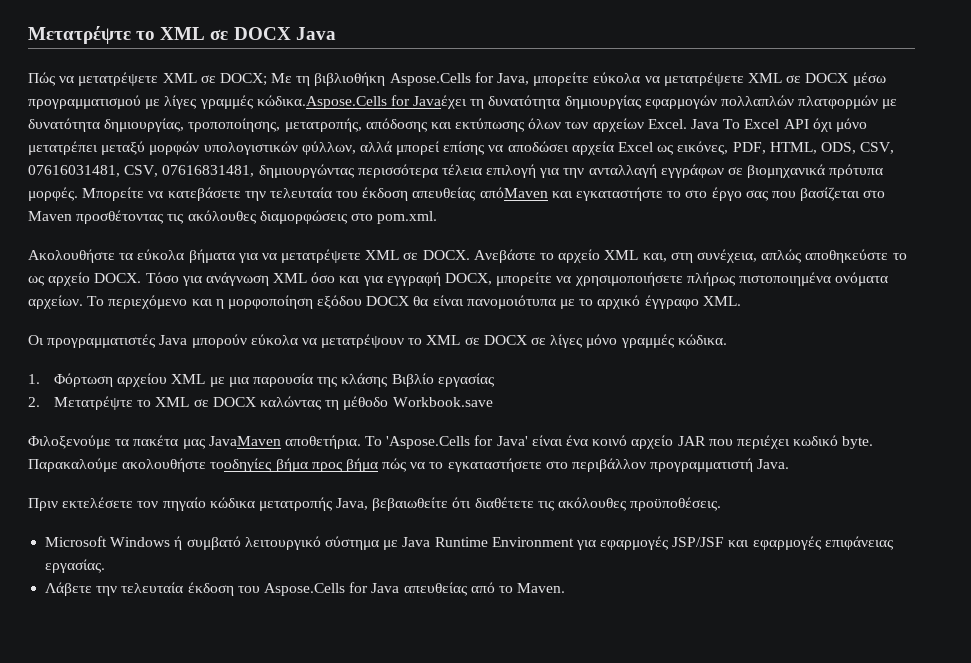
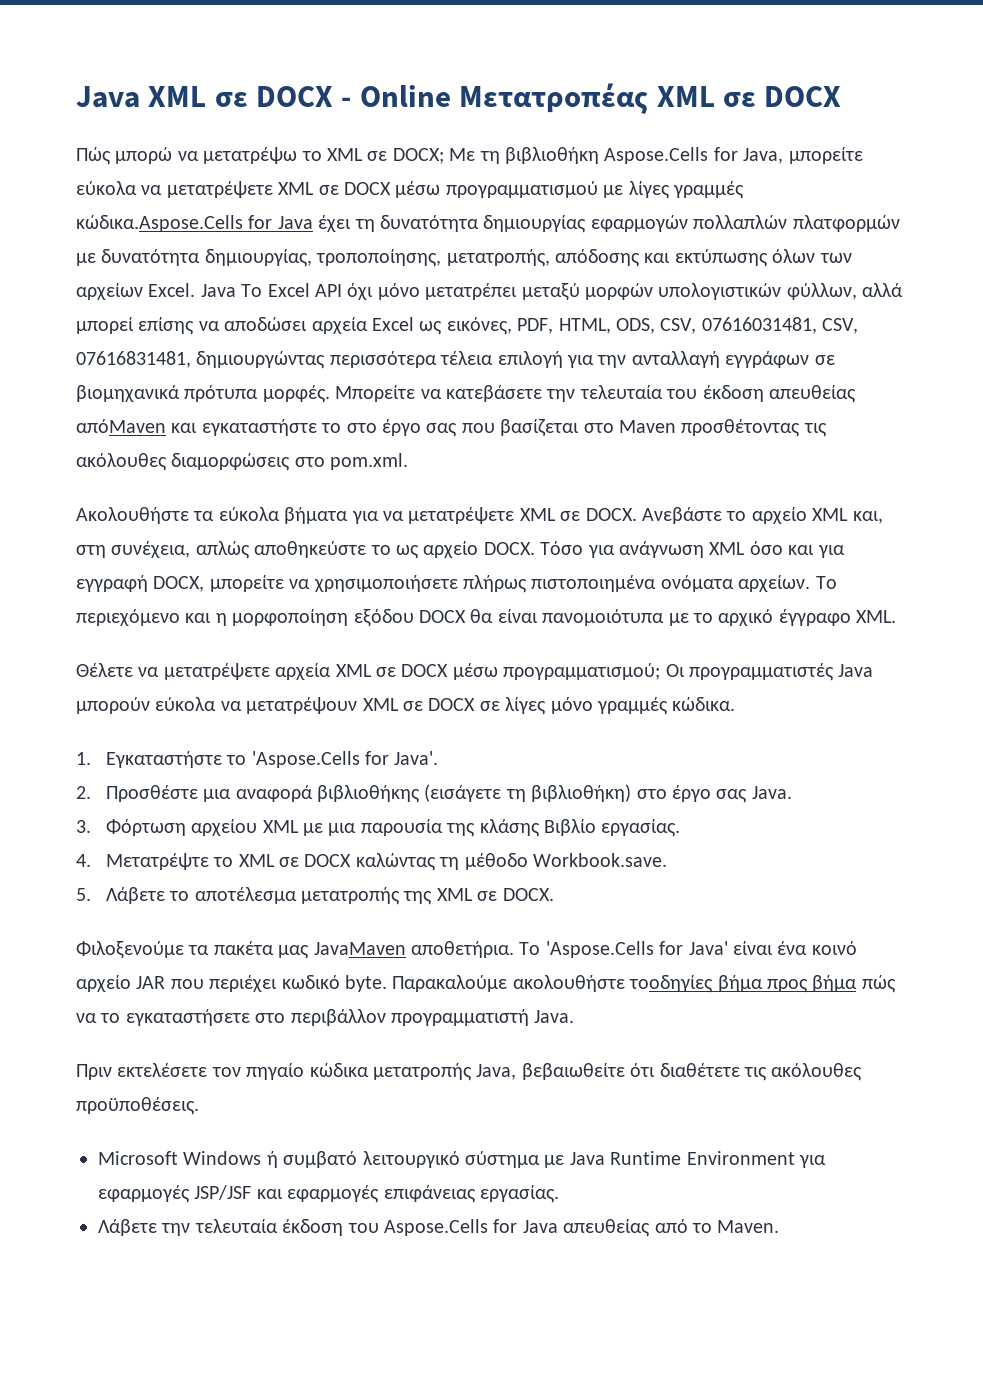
- Μετατρέψτε το XML σε DOCX Java
- Πώς να μετατρέψετε XML σε DOCX; Με τη βιβλιοθήκη Aspose.Cells for Java, μπορείτε εύκολα να μετατρέψετε XML σε DOCX μέσω προγραμματισμού με λίγες γραμμές κώδικα.Aspose.Cells for Javaέχει τη δυνατότητα δημιουργίας εφαρμογών πολλαπλών πλατφορμών με δυνατότητα δημιουργίας, τροποποίησης, μετατροπής, απόδοσης και εκτύπωσης όλων των αρχείων Excel.
+ Java XML σε DOCX - Online Μετατροπέας XML σε DOCX
+ Πώς μπορώ να μετατρέψω το XML σε DOCX; Με τη βιβλιοθήκη Aspose.Cells for Java, μπορείτε εύκολα να μετατρέψετε XML σε DOCX μέσω προγραμματισμού με λίγες γραμμές κώδικα.Aspose.Cells for Java έχει τη δυνατότητα δημιουργίας εφαρμογών πολλαπλών πλατφορμών με δυνατότητα δημιουργίας, τροποποίησης, μετατροπής, απόδοσης και εκτύπωσης όλων των αρχείων Excel.
- Οι προγραμματιστές Java μπορούν εύκολα να μετατρέψουν το XML σε DOCX σε λίγες μόνο γραμμές κώδικα.
+ Θέλετε να μετατρέψετε αρχεία XML σε DOCX μέσω προγραμματισμού; Οι προγραμματιστές Java μπορούν εύκολα να μετατρέψουν XML σε DOCX σε λίγες μόνο γραμμές κώδικα.
- 1. Φόρτωση αρχείου XML με μια παρουσία της κλάσης Βιβλίο εργασίας
- 2. Μετατρέψτε το XML σε DOCX καλώντας τη μέθοδο Workbook.save
+ 1. Εγκαταστήστε το 'Aspose.Cells for Java'.
+ 2. Προσθέστε μια αναφορά βιβλιοθήκης (εισάγετε τη βιβλιοθήκη) στο έργο σας Java.
+ 3. Φόρτωση αρχείου XML με μια παρουσία της κλάσης Βιβλίο εργασίας.
+ 4. Μετατρέψτε το XML σε DOCX καλώντας τη μέθοδο Workbook.save.
+ 5. Λάβετε το αποτέλεσμα μετατροπής της XML σε DOCX.

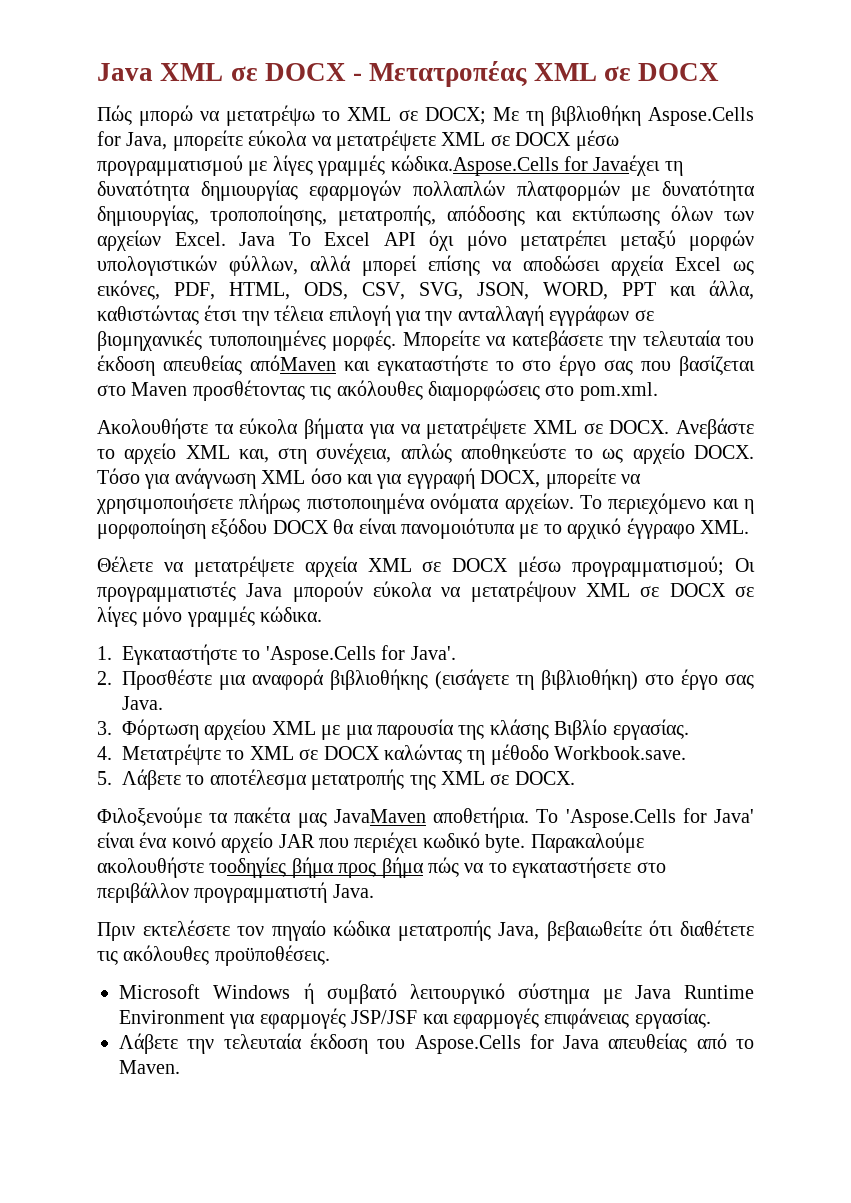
- Java XML σε DOCX - Online Μετατροπέας XML σε DOCX
+ Java XML σε DOCX - Μετατροπέας XML σε DOCX
- Πώς μπορώ να μετατρέψω το XML σε DOCX; Με τη βιβλιοθήκη Aspose.Cells for Java, μπορείτε εύκολα να μετατρέψετε XML σε DOCX μέσω προγραμματισμού με λίγες γραμμές κώδικα.Aspose.Cells for Java έχει τη δυνατότητα δημιουργίας εφαρμογών πολλαπλών πλατφορμών με δυνατότητα δημιουργίας, τροποποίησης, μετατροπής, απόδοσης και εκτύπωσης όλων των αρχείων Excel.
+ Πώς μπορώ να μετατρέψω το XML σε DOCX; Με τη βιβλιοθήκη Aspose.Cells for Java, μπορείτε εύκολα να μετατρέψετε XML σε DOCX μέσω προγραμματισμού με λίγες γραμμές κώδικα.Aspose.Cells for Javaέχει τη δυνατότητα δημιουργίας εφαρμογών πολλαπλών πλατφορμών με δυνατότητα δημιουργίας, τροποποίησης, μετατροπής, απόδοσης και εκτύπωσης όλων των αρχείων Excel.
- Java Το Excel API όχι μόνο μετατρέπει μεταξύ μορφών υπολογιστικών φύλλων, αλλά μπορεί επίσης να αποδώσει αρχεία Excel ως εικόνες, PDF, HTML, ODS, CSV, 07616031481, CSV, 07616831481, δημιουργώντας περισσότερα τέλεια επιλογή για την ανταλλαγή εγγράφων σε βιομηχανικά πρότυπα μορφές.
+ Java Το Excel API όχι μόνο μετατρέπει μεταξύ μορφών υπολογιστικών φύλλων, αλλά μπορεί επίσης να αποδώσει αρχεία Excel ως εικόνες, PDF, HTML, ODS, CSV, SVG, JSON, WORD, PPT και άλλα, καθιστώντας έτσι την τέλεια επιλογή για την ανταλλαγή εγγράφων σε βιομηχανικές τυποποιημένες μορφές.

